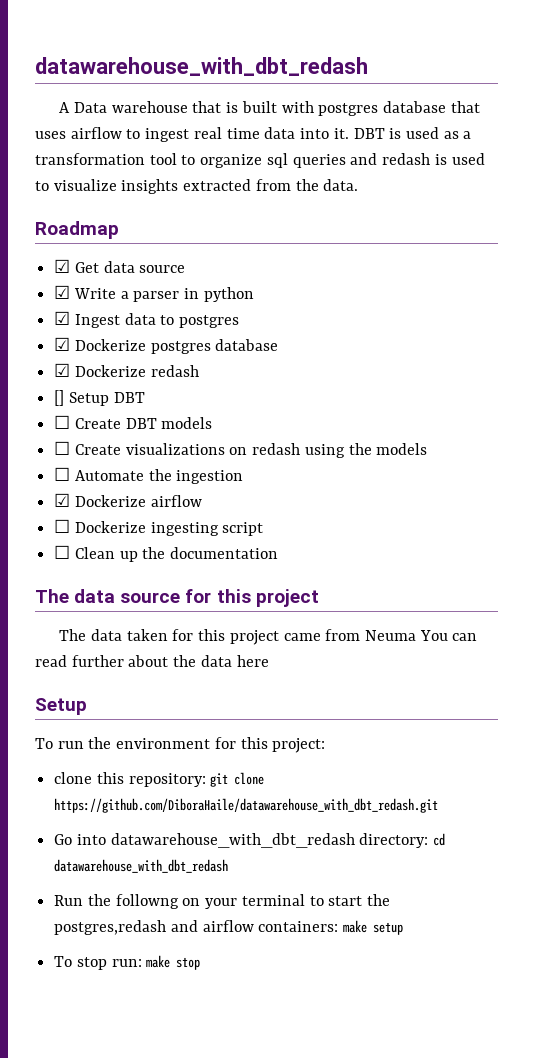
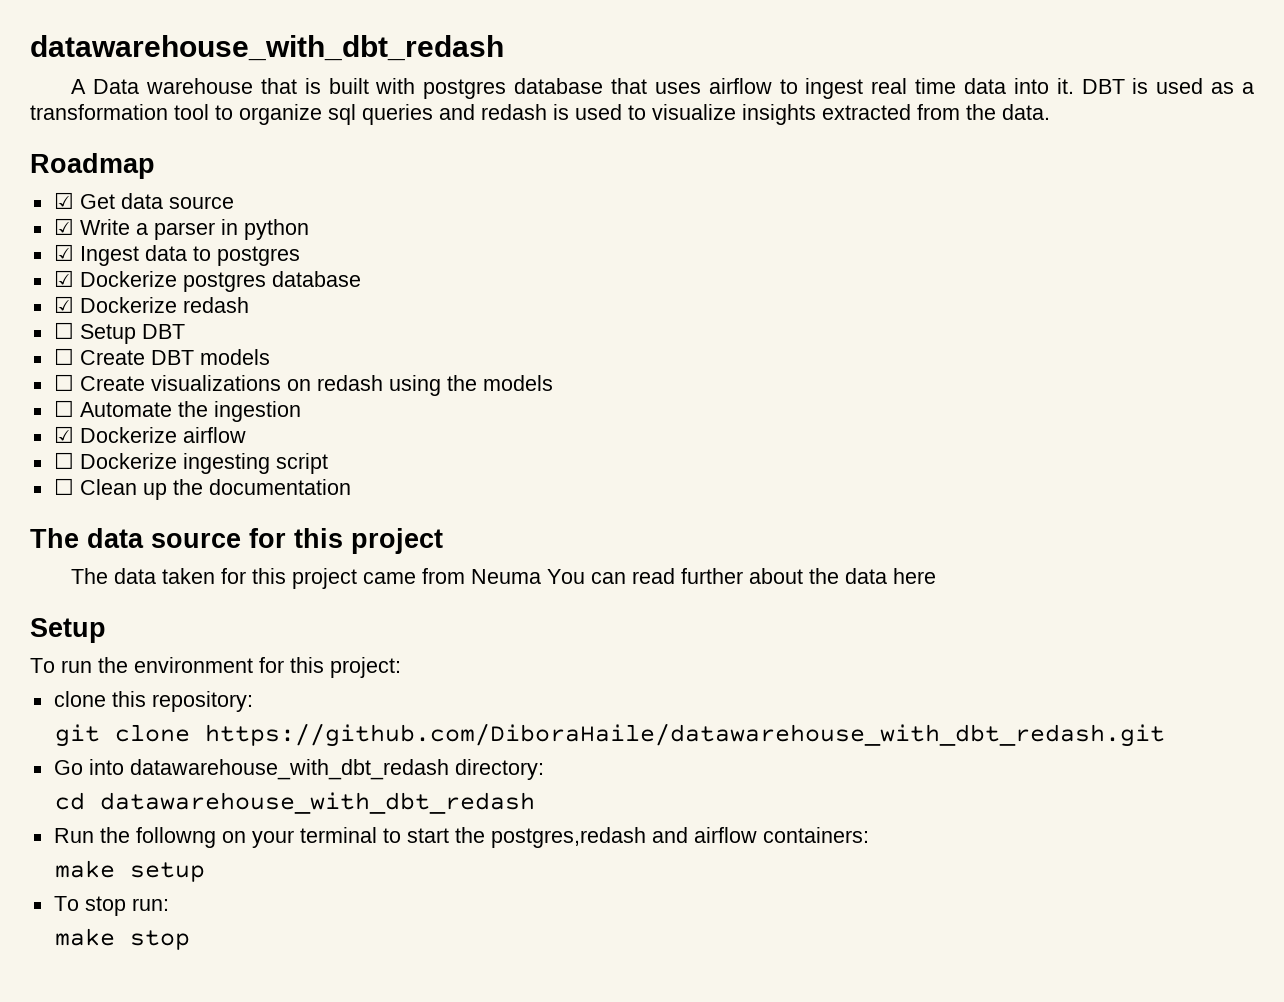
- [] Setup DBT
+ ☐ Setup DBT
- clone this repository: git clone https://github.com/DiboraHaile/datawarehouse_with_dbt_redash.git
+ clone this repository:
+ git clone https://github.com/DiboraHaile/datawarehouse_with_dbt_redash.git
- Go into datawarehouse_with_dbt_redash directory: cd datawarehouse_with_dbt_redash
+ Go into datawarehouse_with_dbt_redash directory:
+ cd datawarehouse_with_dbt_redash
- Run the followng on your terminal to start the postgres,redash and airflow containers: make setup
+ Run the followng on your terminal to start the postgres,redash and airflow containers:
+ make setup
- To stop run: make stop
+ To stop run:
+ make stop

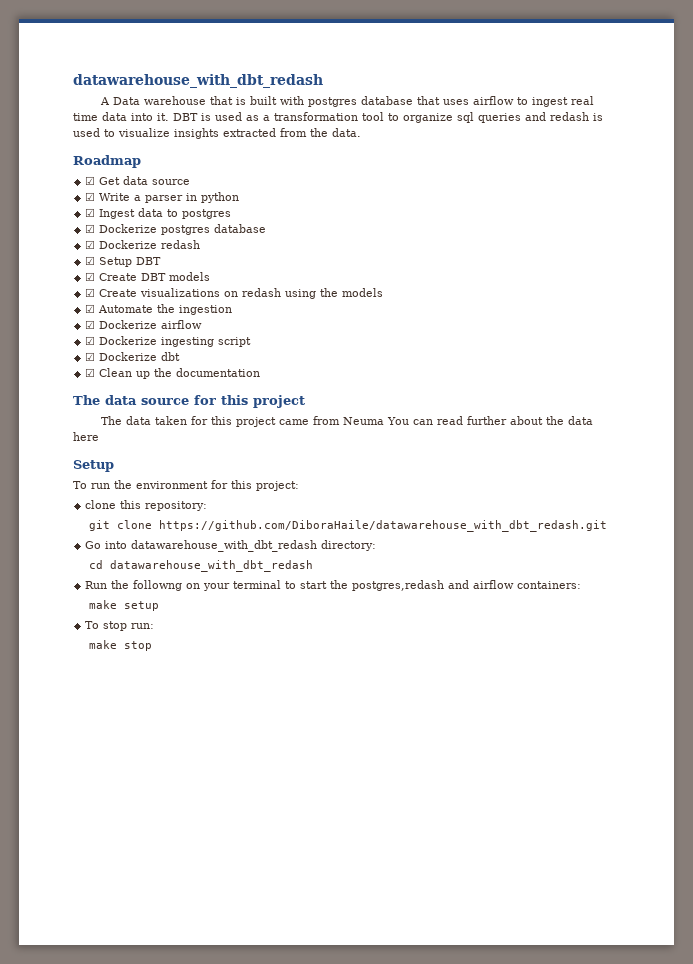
- ☐ Setup DBT
+ ☑ Setup DBT
- ☐ Create DBT models
+ ☑ Create DBT models
- ☐ Create visualizations on redash using the models
+ ☑ Create visualizations on redash using the models
- ☐ Automate the ingestion
+ ☑ Automate the ingestion
- ☐ Dockerize ingesting script
+ ☑ Dockerize ingesting script
- ☐ Clean up the documentation
+ ☑ Dockerize dbt
+ ☑ Clean up the documentation

